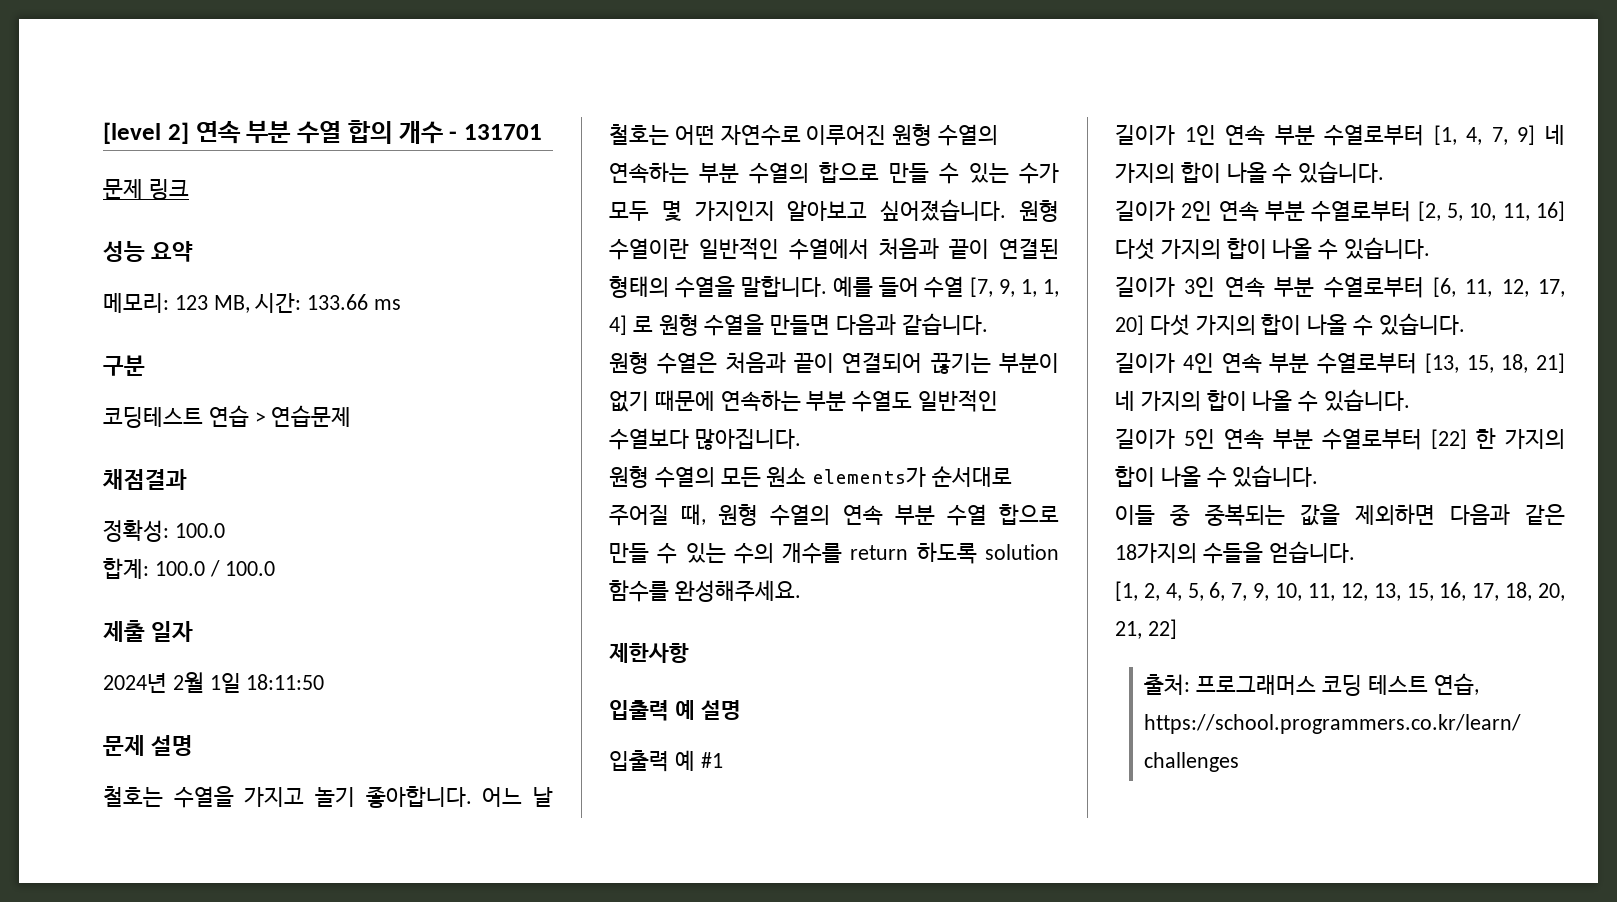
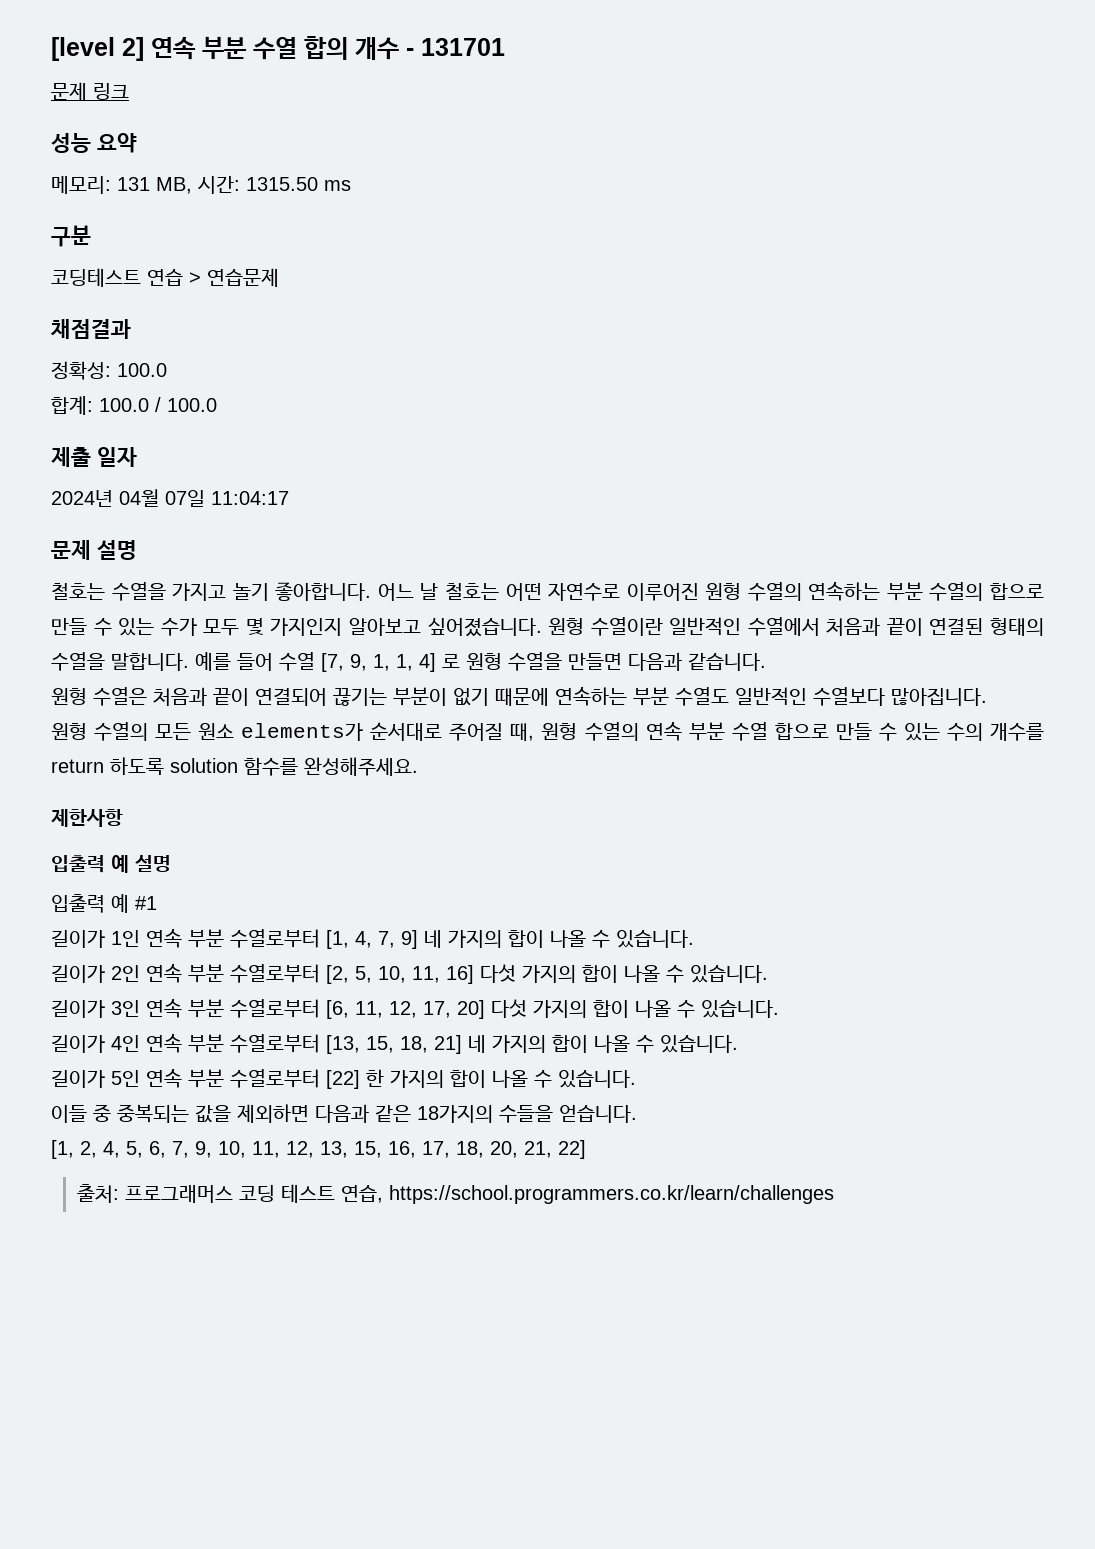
- 메모리: 123 MB, 시간: 133.66 ms
+ 메모리: 131 MB, 시간: 1315.50 ms
- 2024년 2월 1일 18:11:50
+ 2024년 04월 07일 11:04:17

